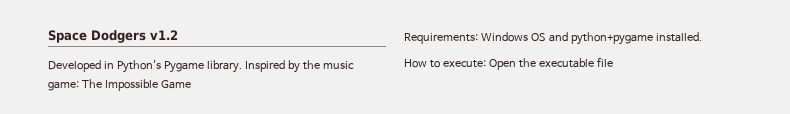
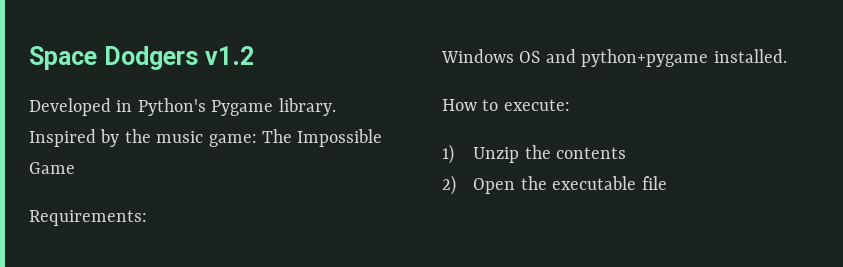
- Requirements: Windows OS and python+pygame installed.
+ Requirements:
+ Windows OS and python+pygame installed.
- How to execute: Open the executable file
+ How to execute:
+ 1) Unzip the contents
+ 2) Open the executable file

